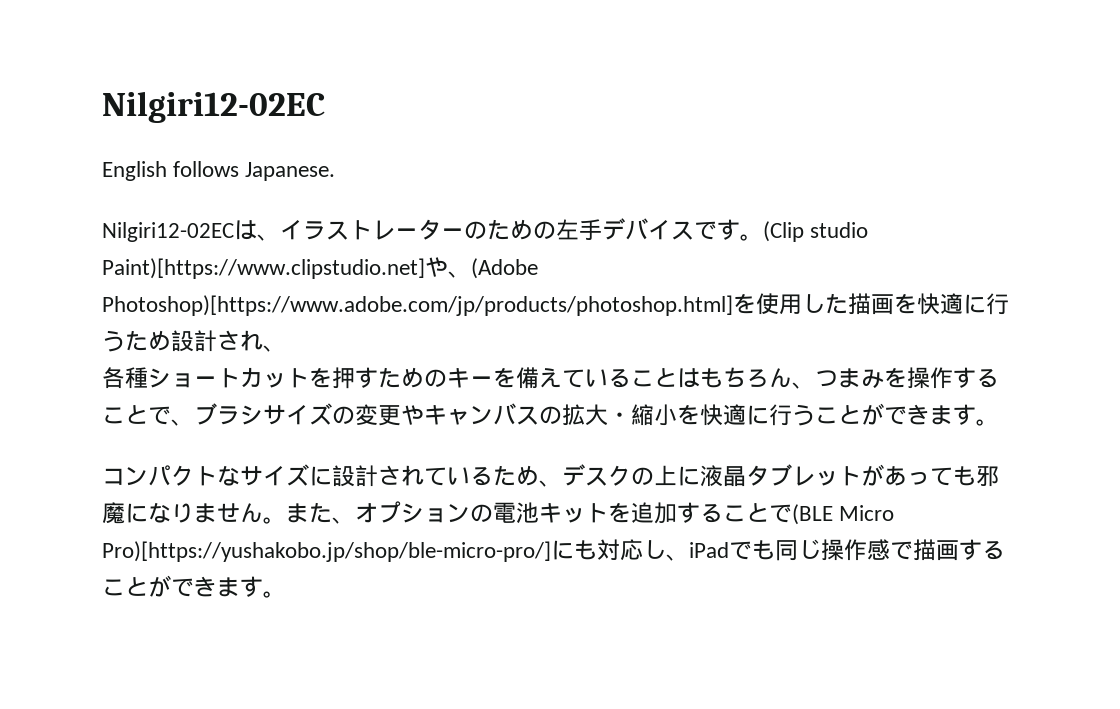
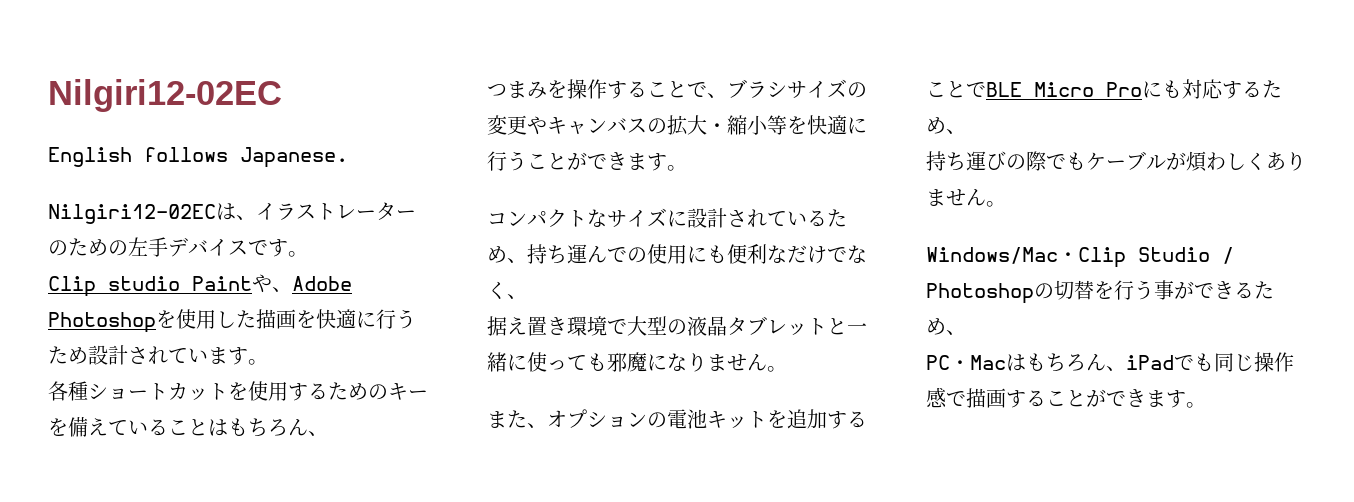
- Nilgiri12-02ECは、イラストレーターのための左手デバイスです。(Clip studio Paint)[https://www.clipstudio.net]や、(Adobe Photoshop)[https://www.adobe.com/jp/products/photoshop.html]を使用した描画を快適に行うため設計され、
+ Nilgiri12-02ECは、イラストレーターのための左手デバイスです。
+ Clip studio Paintや、Adobe Photoshopを使用した描画を快適に行うため設計されています。
- 各種ショートカットを押すためのキーを備えていることはもちろん、つまみを操作することで、ブラシサイズの変更やキャンバスの拡大・縮小を快適に行うことができます。
+ 各種ショートカットを使用するためのキーを備えていることはもちろん、
+ つまみを操作することで、ブラシサイズの変更やキャンバスの拡大・縮小等を快適に行うことができます。
- コンパクトなサイズに設計されているため、デスクの上に液晶タブレットがあっても邪魔になりません。また、オプションの電池キットを追加することで(BLE Micro Pro)[https://yushakobo.jp/shop/ble-micro-pro/]にも対応し、iPadでも同じ操作感で描画することができます。
+ コンパクトなサイズに設計されているため、持ち運んでの使用にも便利なだけでなく、
+ 据え置き環境で大型の液晶タブレットと一緒に使っても邪魔になりません。
+ また、オプションの電池キットを追加することでBLE Micro Proにも対応するため、
+ 持ち運びの際でもケーブルが煩わしくありません。
+ Windows/Mac・Clip Studio / Photoshopの切替を行う事ができるため、
+ PC・Macはもちろん、iPadでも同じ操作感で描画することができます。

